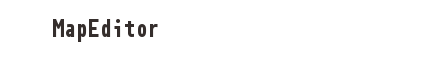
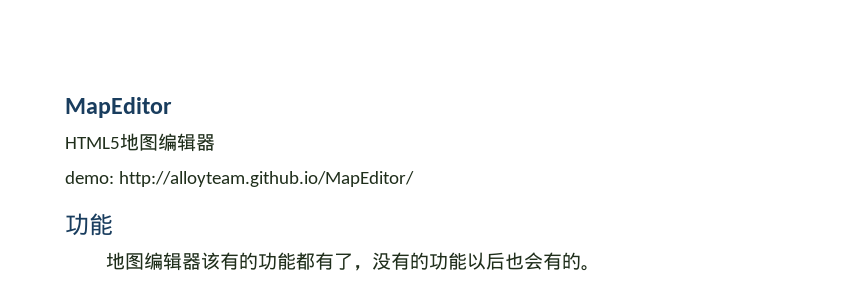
+ HTML5地图编辑器
+ demo: http://alloyteam.github.io/MapEditor/
+ 功能
+ 地图编辑器该有的功能都有了，没有的功能以后也会有的。

